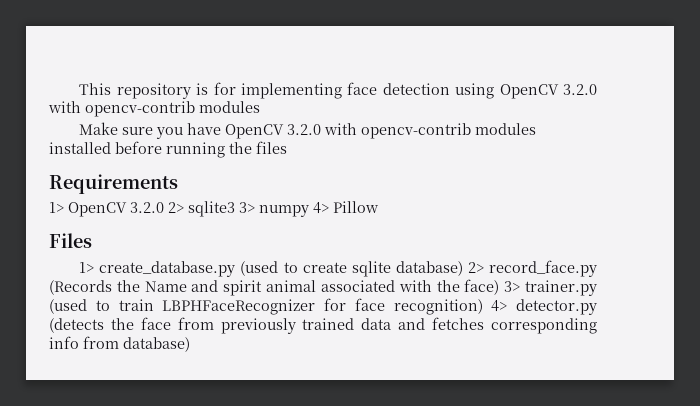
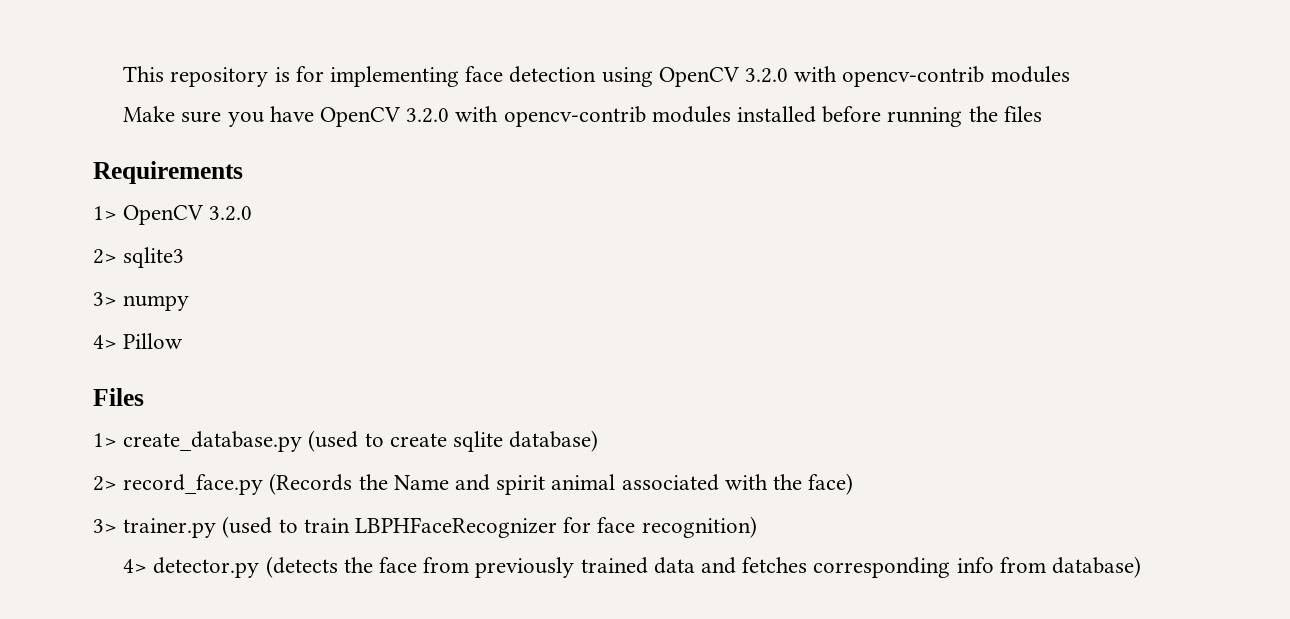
- 1> OpenCV 3.2.0 2> sqlite3 3> numpy 4> Pillow
+ 1> OpenCV 3.2.0
+ 2> sqlite3
+ 3> numpy
+ 4> Pillow
- 1> create_database.py (used to create sqlite database) 2> record_face.py (Records the Name and spirit animal associated with the face) 3> trainer.py (used to train LBPHFaceRecognizer for face recognition) 4> detector.py (detects the face from previously trained data and fetches corresponding info from database)
+ 1> create_database.py (used to create sqlite database)
+ 2> record_face.py (Records the Name and spirit animal associated with the face)
+ 3> trainer.py (used to train LBPHFaceRecognizer for face recognition)
+ 4> detector.py (detects the face from previously trained data and fetches corresponding info from database)

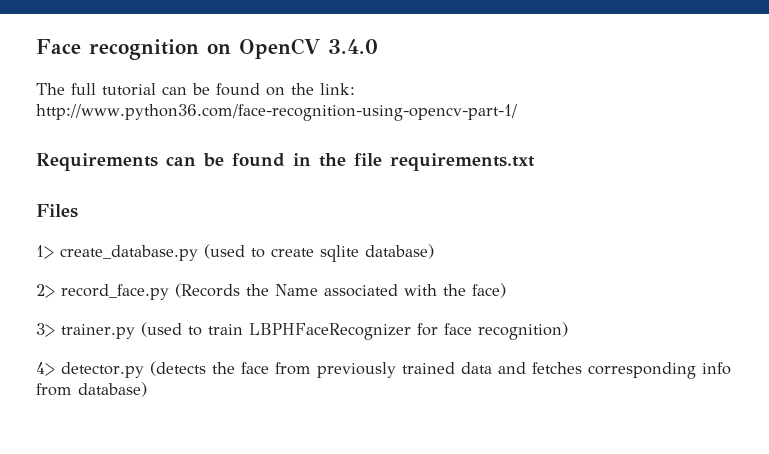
- This repository is for implementing face detection using OpenCV 3.2.0 with opencv-contrib modules
- Make sure you have OpenCV 3.2.0 with opencv-contrib modules installed before running the files
- Requirements
- 1> OpenCV 3.2.0
- 2> sqlite3
- 3> numpy
- 4> Pillow
+ Face recognition on OpenCV 3.4.0
+ The full tutorial can be found on the link: http://www.python36.com/face-recognition-using-opencv-part-1/
+ Requirements can be found in the file requirements.txt
- 2> record_face.py (Records the Name and spirit animal associated with the face)
+ 2> record_face.py (Records the Name associated with the face)

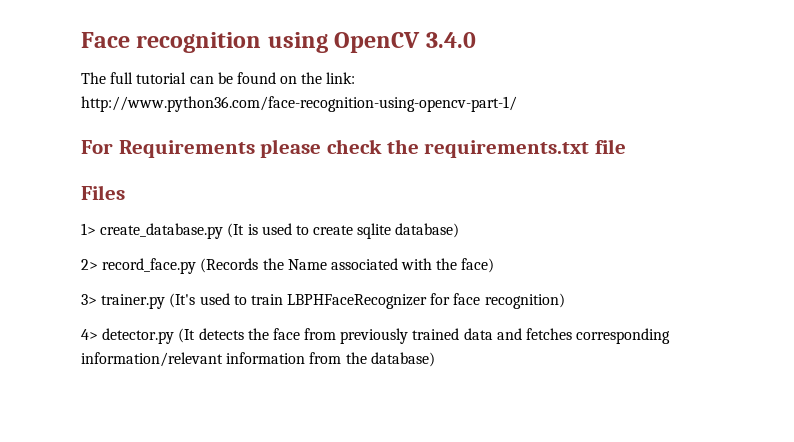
- Face recognition on OpenCV 3.4.0
+ Face recognition using OpenCV 3.4.0
- Requirements can be found in the file requirements.txt
+ For Requirements please check the requirements.txt file
- 1> create_database.py (used to create sqlite database)
+ 1> create_database.py (It is used to create sqlite database)
- 3> trainer.py (used to train LBPHFaceRecognizer for face recognition)
+ 3> trainer.py (It's used to train LBPHFaceRecognizer for face recognition)
- 4> detector.py (detects the face from previously trained data and fetches corresponding info from database)
+ 4> detector.py (It detects the face from previously trained data and fetches corresponding information/relevant information from the database)

